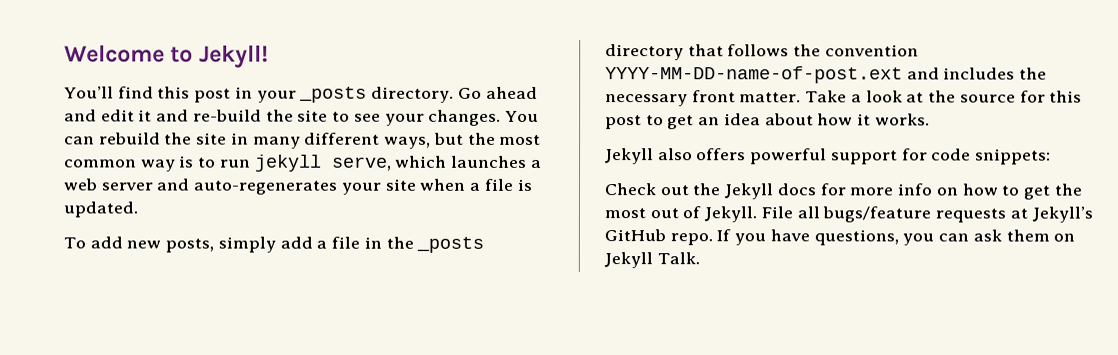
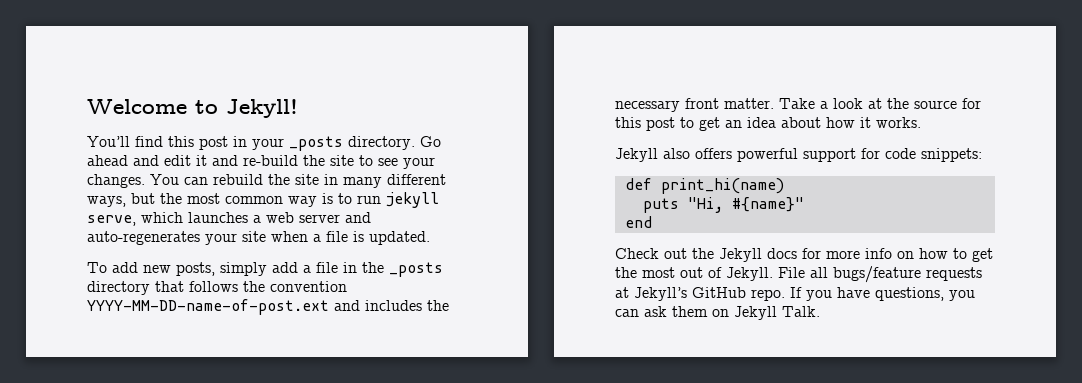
+ def print_hi(name)
+ puts "Hi, #{name}"
+ end

